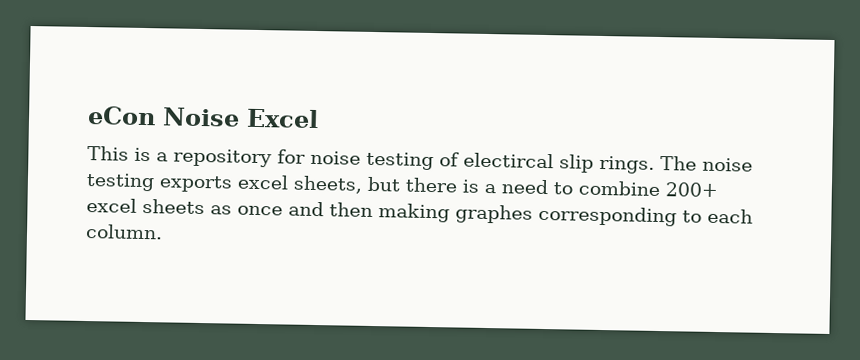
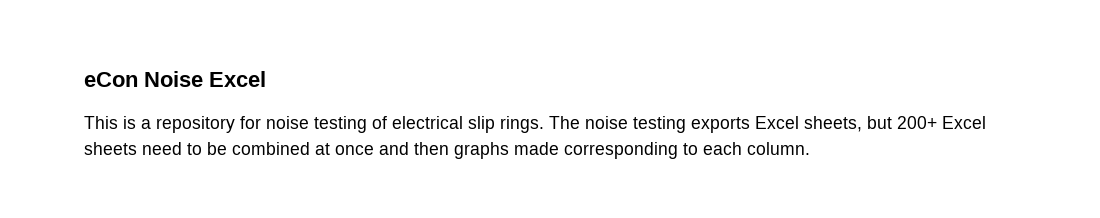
- This is a repository for noise testing of electircal slip rings.
+ This is a repository for noise testing of electrical slip rings.
- The noise testing exports excel sheets, but there is a need to combine 200+ excel sheets as once and then making graphes corresponding to each column.
+ The noise testing exports Excel sheets, but 200+ Excel sheets need to be combined at once and then graphs made corresponding to each column.

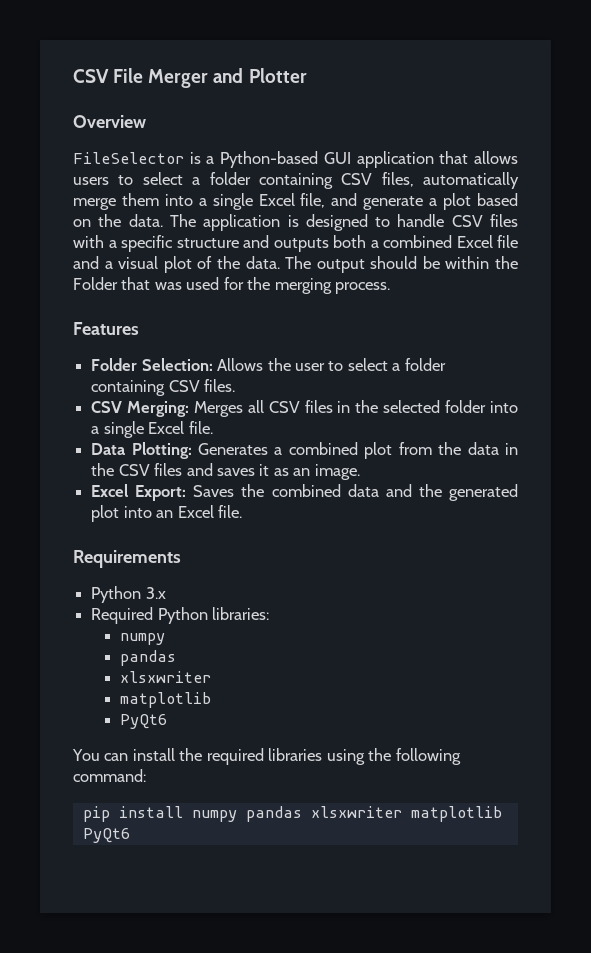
- eCon Noise Excel
- This is a repository for noise testing of electrical slip rings. The noise testing exports Excel sheets, but 200+ Excel sheets need to be combined at once and then graphs made corresponding to each column.
+ CSV File Merger and Plotter
+ Overview
+ FileSelector is a Python-based GUI application that allows users to select a folder containing CSV files, automatically merge them into a single Excel file, and generate a plot based on the data. The application is designed to handle CSV files with a specific structure and outputs both a combined Excel file and a visual plot of the data. The output should be within the Folder that was used for the merging process.
+ Features
+ Folder Selection: Allows the user to select a folder containing CSV files.
+ CSV Merging: Merges all CSV files in the selected folder into a single Excel file.
+ Data Plotting: Generates a combined plot from the data in the CSV files and saves it as an image.
+ Excel Export: Saves the combined data and the generated plot into an Excel file.
+ Requirements
+ Python 3.x
+ Required Python libraries:
+ numpy
+ pandas
+ xlsxwriter
+ matplotlib
+ PyQt6
+ You can install the required libraries using the following command:
+ pip install numpy pandas xlsxwriter matplotlib PyQt6

